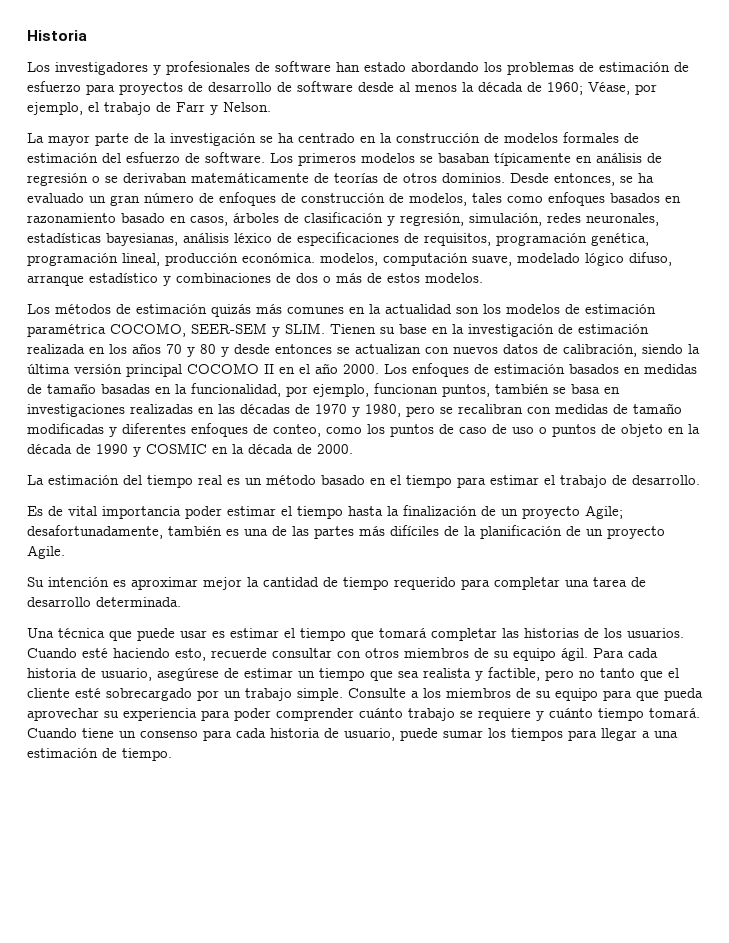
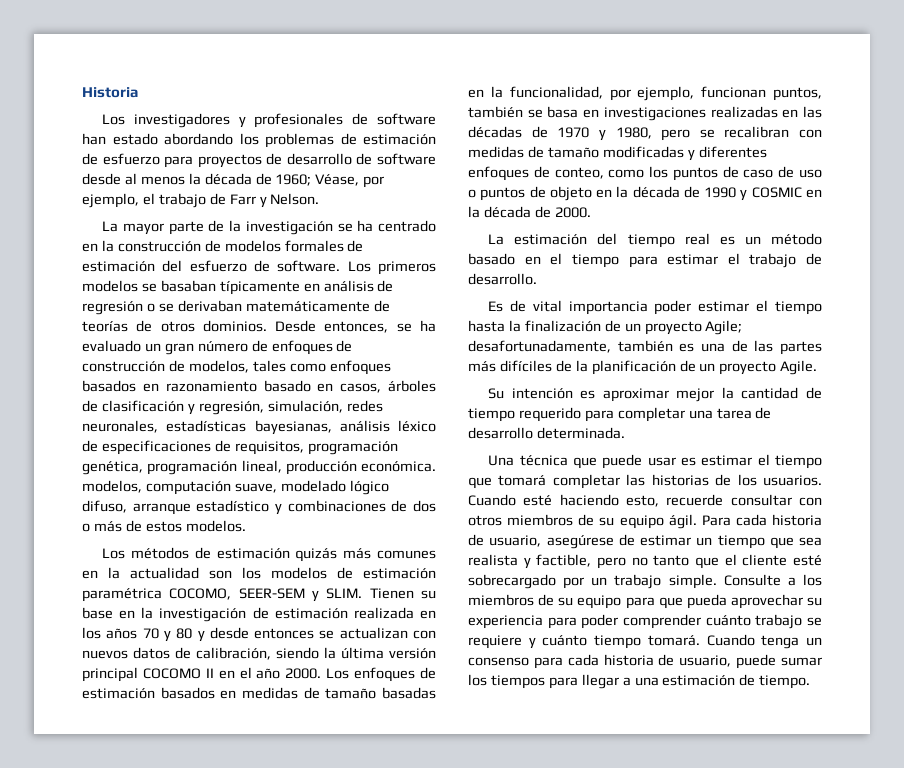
- Cuando tiene un consenso para cada historia de usuario, puede sumar los tiempos para llegar a una estimación de tiempo.
+ Cuando tenga un consenso para cada historia de usuario, puede sumar los tiempos para llegar a una estimación de tiempo.

